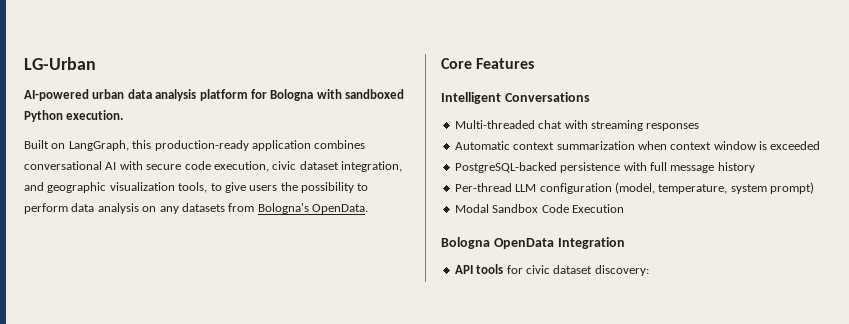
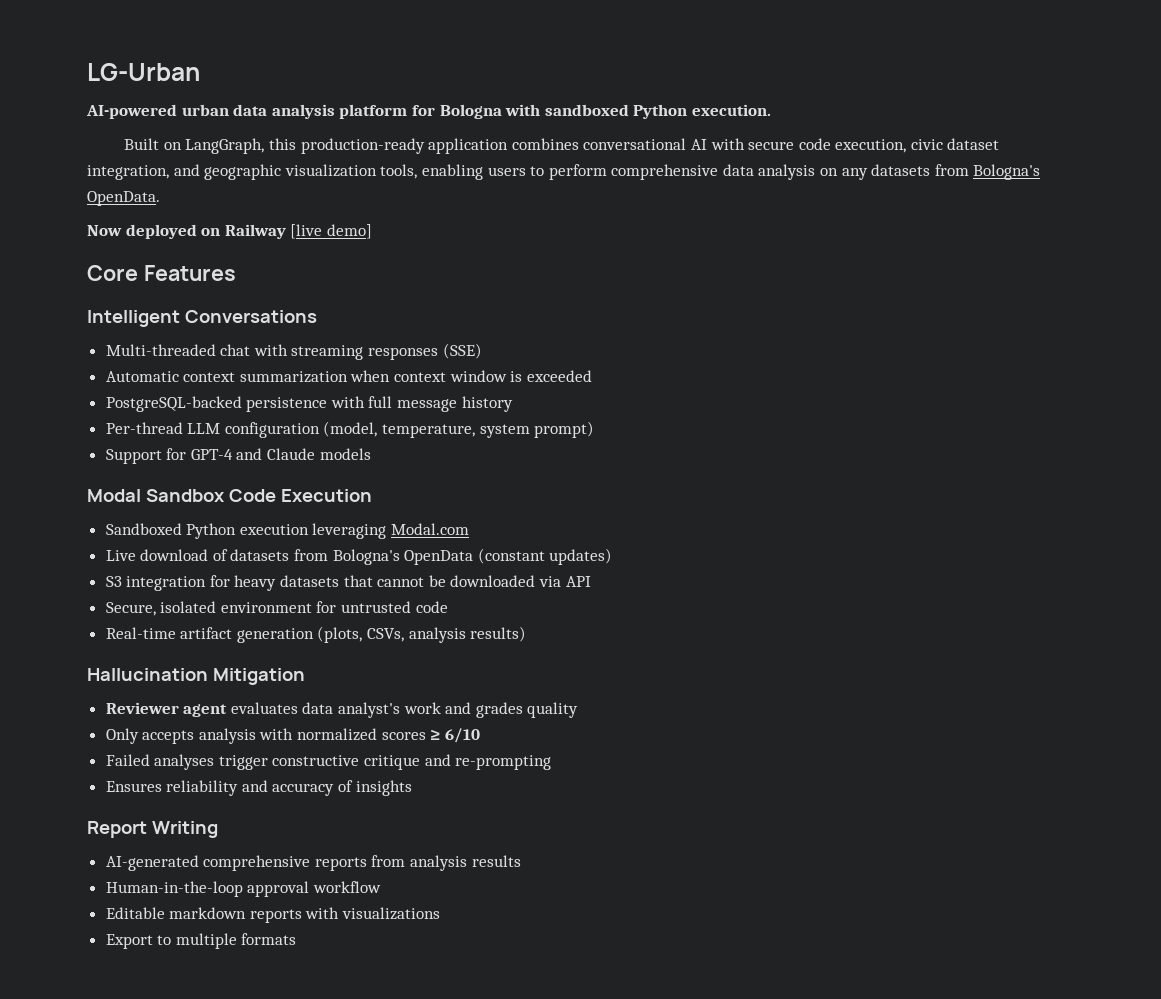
- Built on LangGraph, this production-ready application combines conversational AI with secure code execution, civic dataset integration, and geographic visualization tools, to give users the possibility to perform data analysis on any datasets from Bologna's OpenData.
+ Built on LangGraph, this production-ready application combines conversational AI with secure code execution, civic dataset integration, and geographic visualization tools, enabling users to perform comprehensive data analysis on any datasets from Bologna's OpenData.
+ Now deployed on Railway [live demo]
- Multi-threaded chat with streaming responses
+ Multi-threaded chat with streaming responses (SSE)
+ Support for GPT-4 and Claude models
  Modal Sandbox Code Execution
- Bologna OpenData Integration
- API tools for civic dataset discovery:
+ Sandboxed Python execution leveraging Modal.com
+ Live download of datasets from Bologna's OpenData (constant updates)
+ S3 integration for heavy datasets that cannot be downloaded via API
+ Secure, isolated environment for untrusted code
+ Real-time artifact generation (plots, CSVs, analysis results)
+ Hallucination Mitigation
+ Reviewer agent evaluates data analyst's work and grades quality
+ Only accepts analysis with normalized scores ≥ 6/10
+ Failed analyses trigger constructive critique and re-prompting
+ Ensures reliability and accuracy of insights
+ Report Writing
+ AI-generated comprehensive reports from analysis results
+ Human-in-the-loop approval workflow
+ Editable markdown reports with visualizations
+ Export to multiple formats

